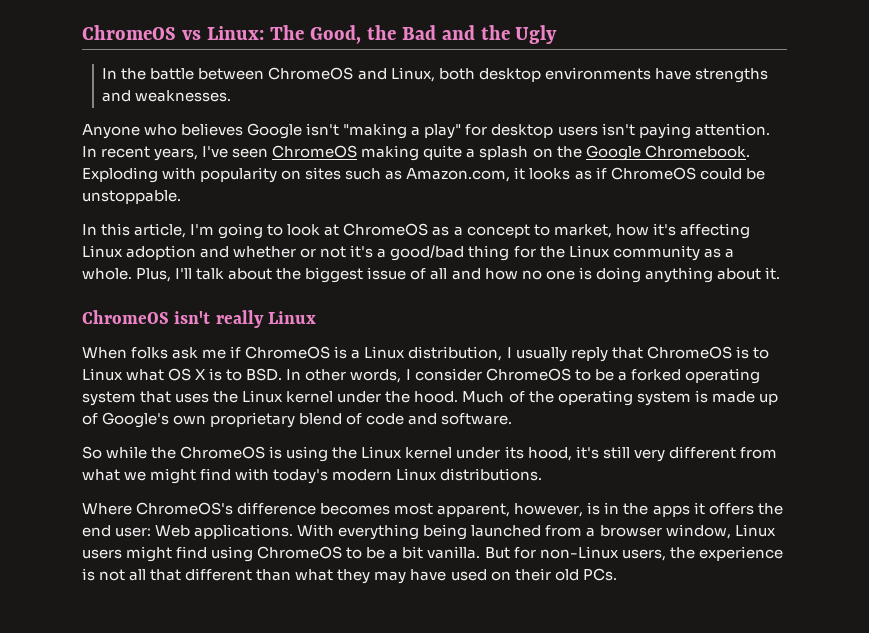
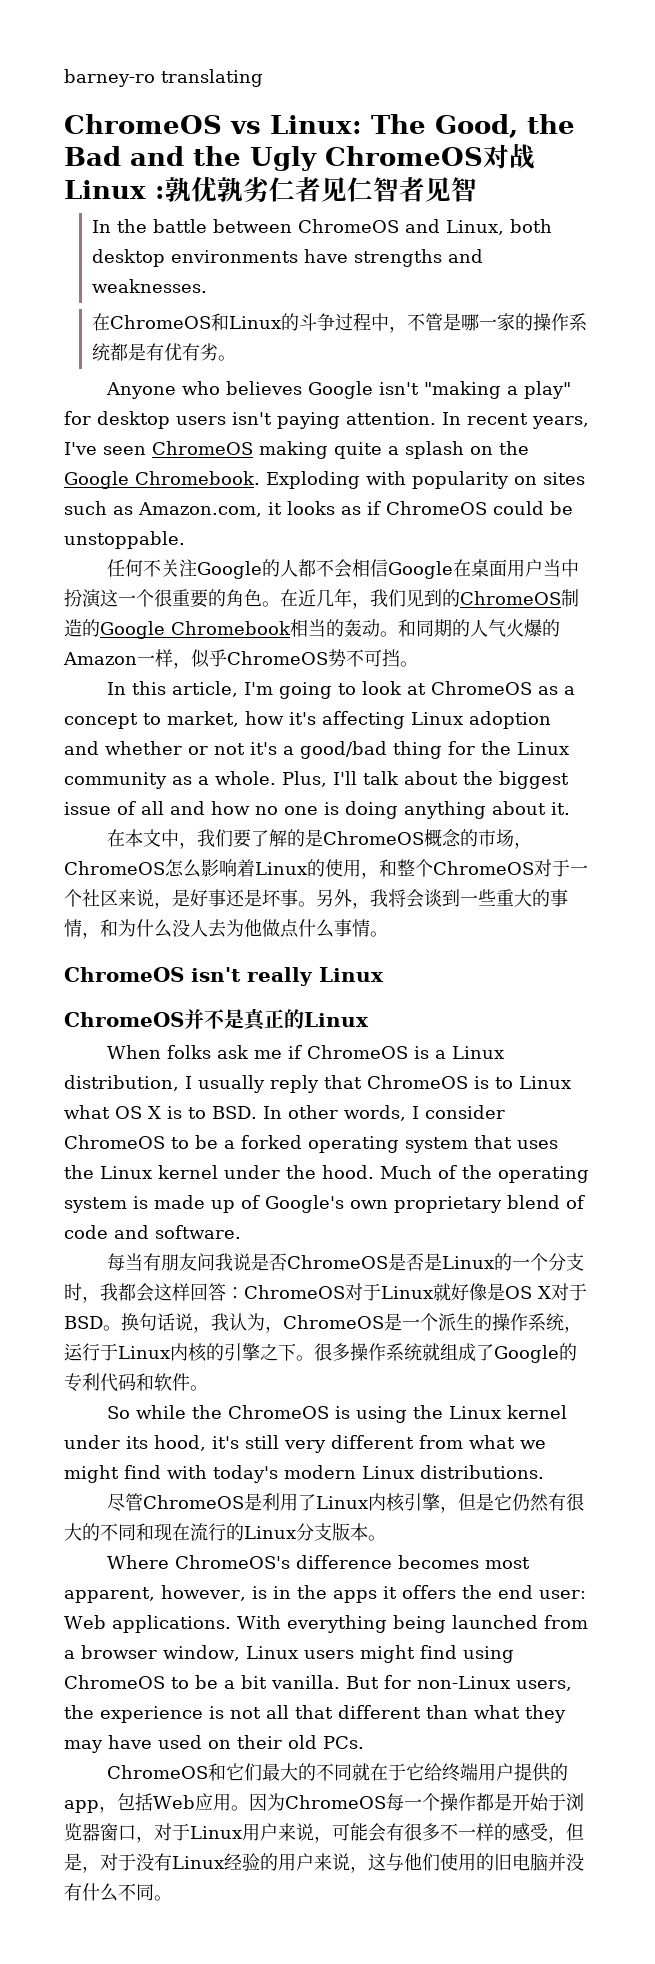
+ barney-ro translating
- ChromeOS vs Linux: The Good, the Bad and the Ugly
+ ChromeOS vs Linux: The Good, the Bad and the Ugly ChromeOS对战Linux :孰优孰劣仁者见仁智者见智
+ 在ChromeOS和Linux的斗争过程中，不管是哪一家的操作系统都是有优有劣。
+ 任何不关注Google的人都不会相信Google在桌面用户当中扮演这一个很重要的角色。在近几年，我们见到的ChromeOS制造的Google Chromebook相当的轰动。和同期的人气火爆的Amazon一样，似乎ChromeOS势不可挡。
+ 在本文中，我们要了解的是ChromeOS概念的市场，ChromeOS怎么影响着Linux的使用，和整个ChromeOS对于一个社区来说，是好事还是坏事。另外，我将会谈到一些重大的事情，和为什么没人去为他做点什么事情。
+ ChromeOS并不是真正的Linux
+ 每当有朋友问我说是否ChromeOS是否是Linux的一个分支时，我都会这样回答：ChromeOS对于Linux就好像是OS X对于BSD。换句话说，我认为，ChromeOS是一个派生的操作系统，运行于Linux内核的引擎之下。很多操作系统就组成了Google的专利代码和软件。
+ 尽管ChromeOS是利用了Linux内核引擎，但是它仍然有很大的不同和现在流行的Linux分支版本。
+ ChromeOS和它们最大的不同就在于它给终端用户提供的app，包括Web应用。因为ChromeOS每一个操作都是开始于浏览器窗口，对于Linux用户来说，可能会有很多不一样的感受，但是，对于没有Linux经验的用户来说，这与他们使用的旧电脑并没有什么不同。

